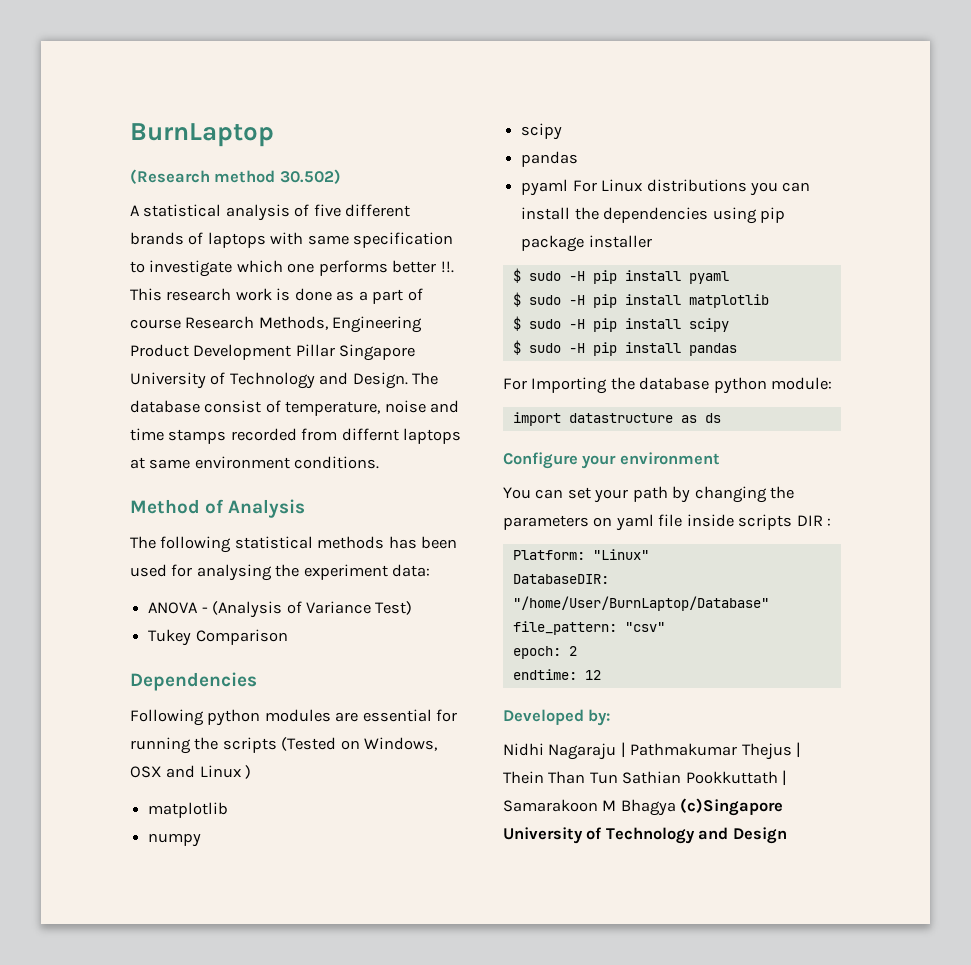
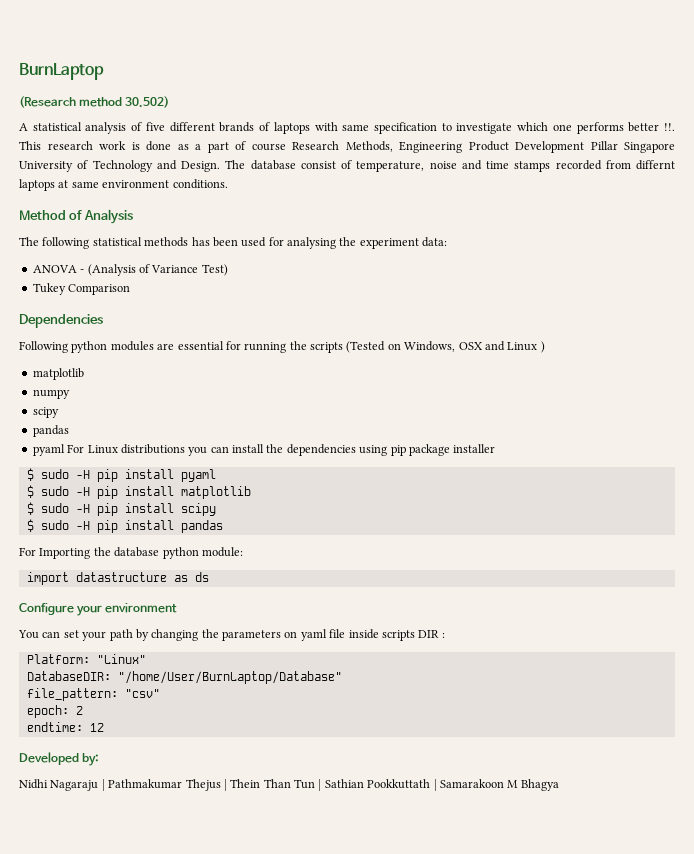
- Nidhi Nagaraju | Pathmakumar Thejus | Thein Than Tun Sathian Pookkuttath | Samarakoon M Bhagya (c)Singapore University of Technology and Design
+ Nidhi Nagaraju | Pathmakumar Thejus | Thein Than Tun | Sathian Pookkuttath | Samarakoon M Bhagya

